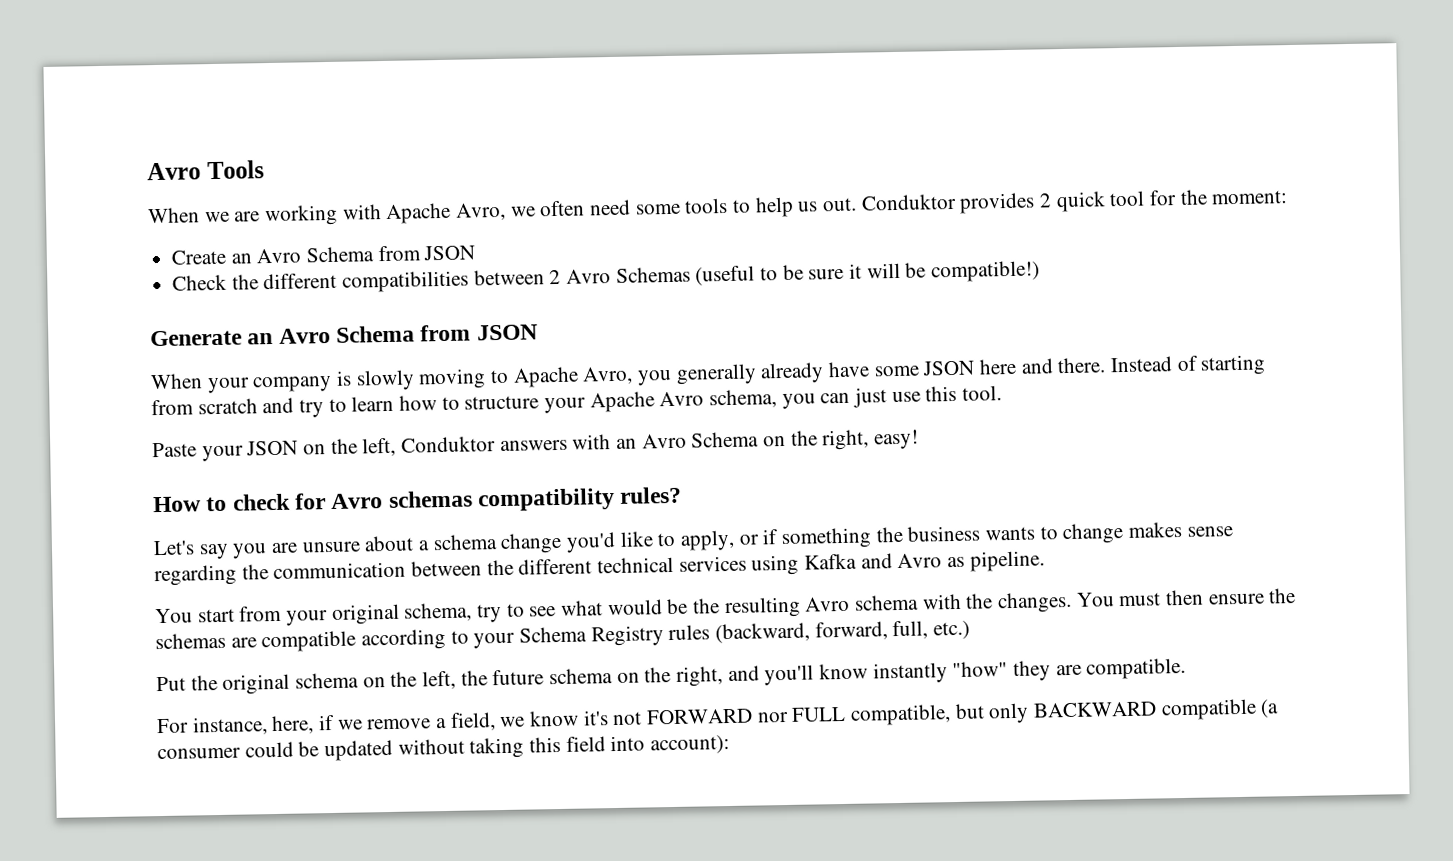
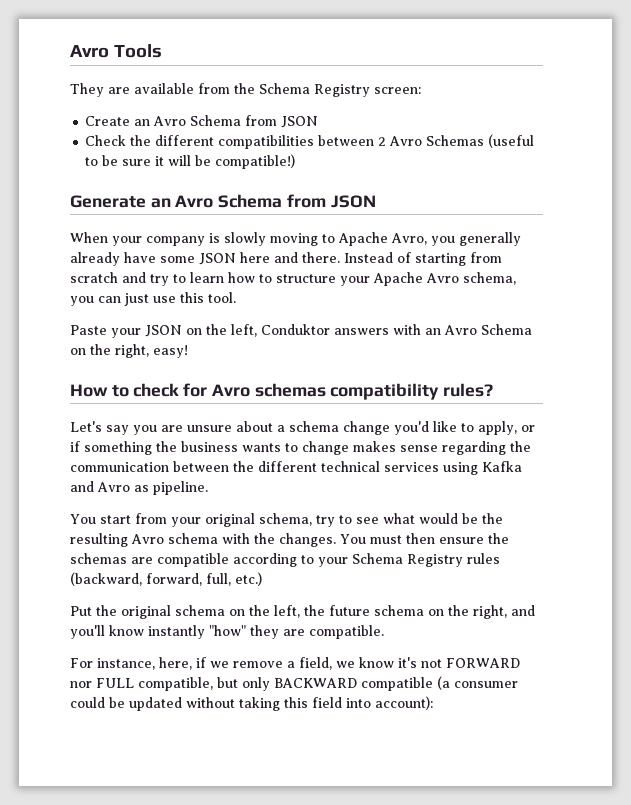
- When we are working with Apache Avro, we often need some tools to help us out. Conduktor provides 2 quick tool for the moment:
+ They are available from the Schema Registry screen:

